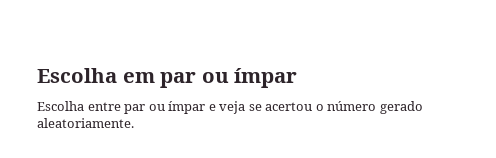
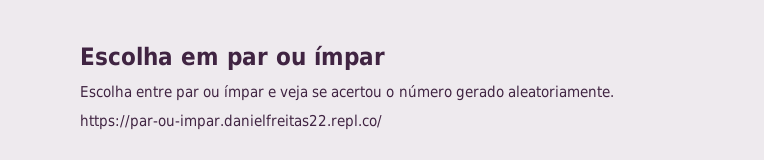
+ https://par-ou-impar.danielfreitas22.repl.co/

